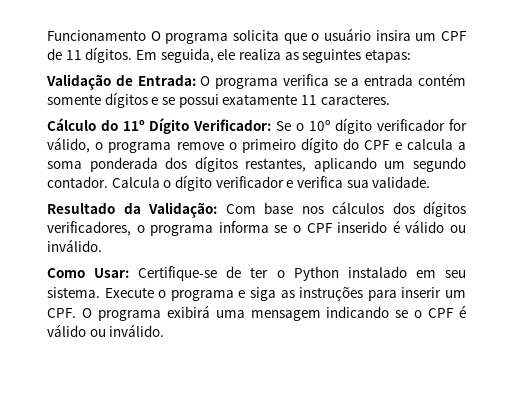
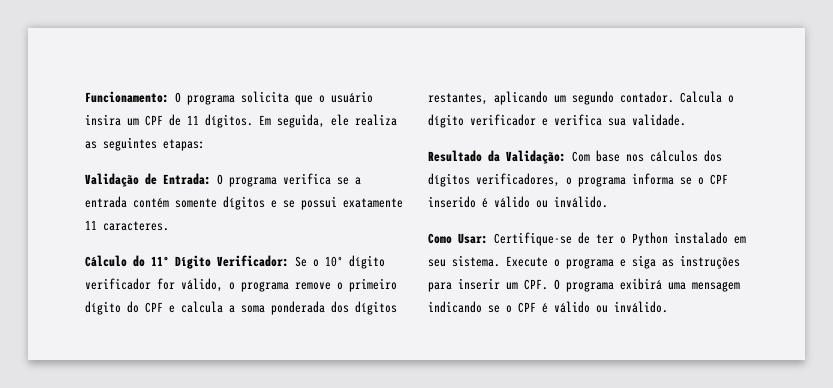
- Funcionamento O programa solicita que o usuário insira um CPF de 11 dígitos.
+ Funcionamento: O programa solicita que o usuário insira um CPF de 11 dígitos.

